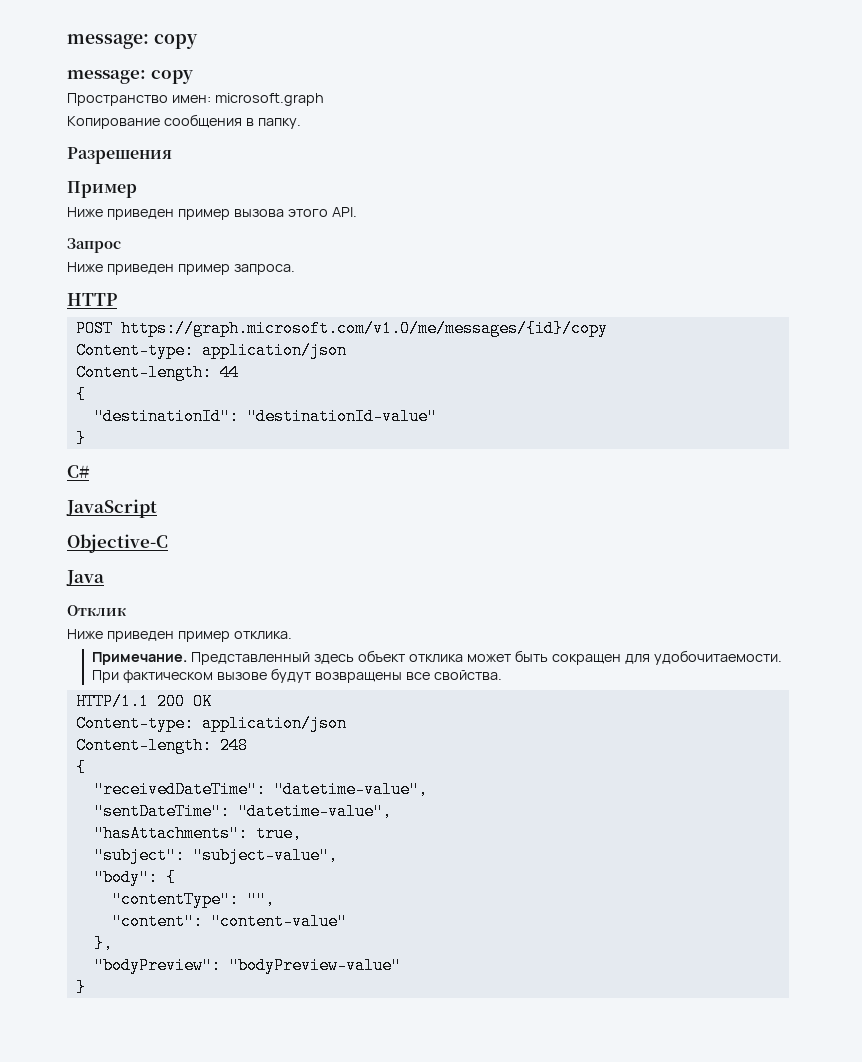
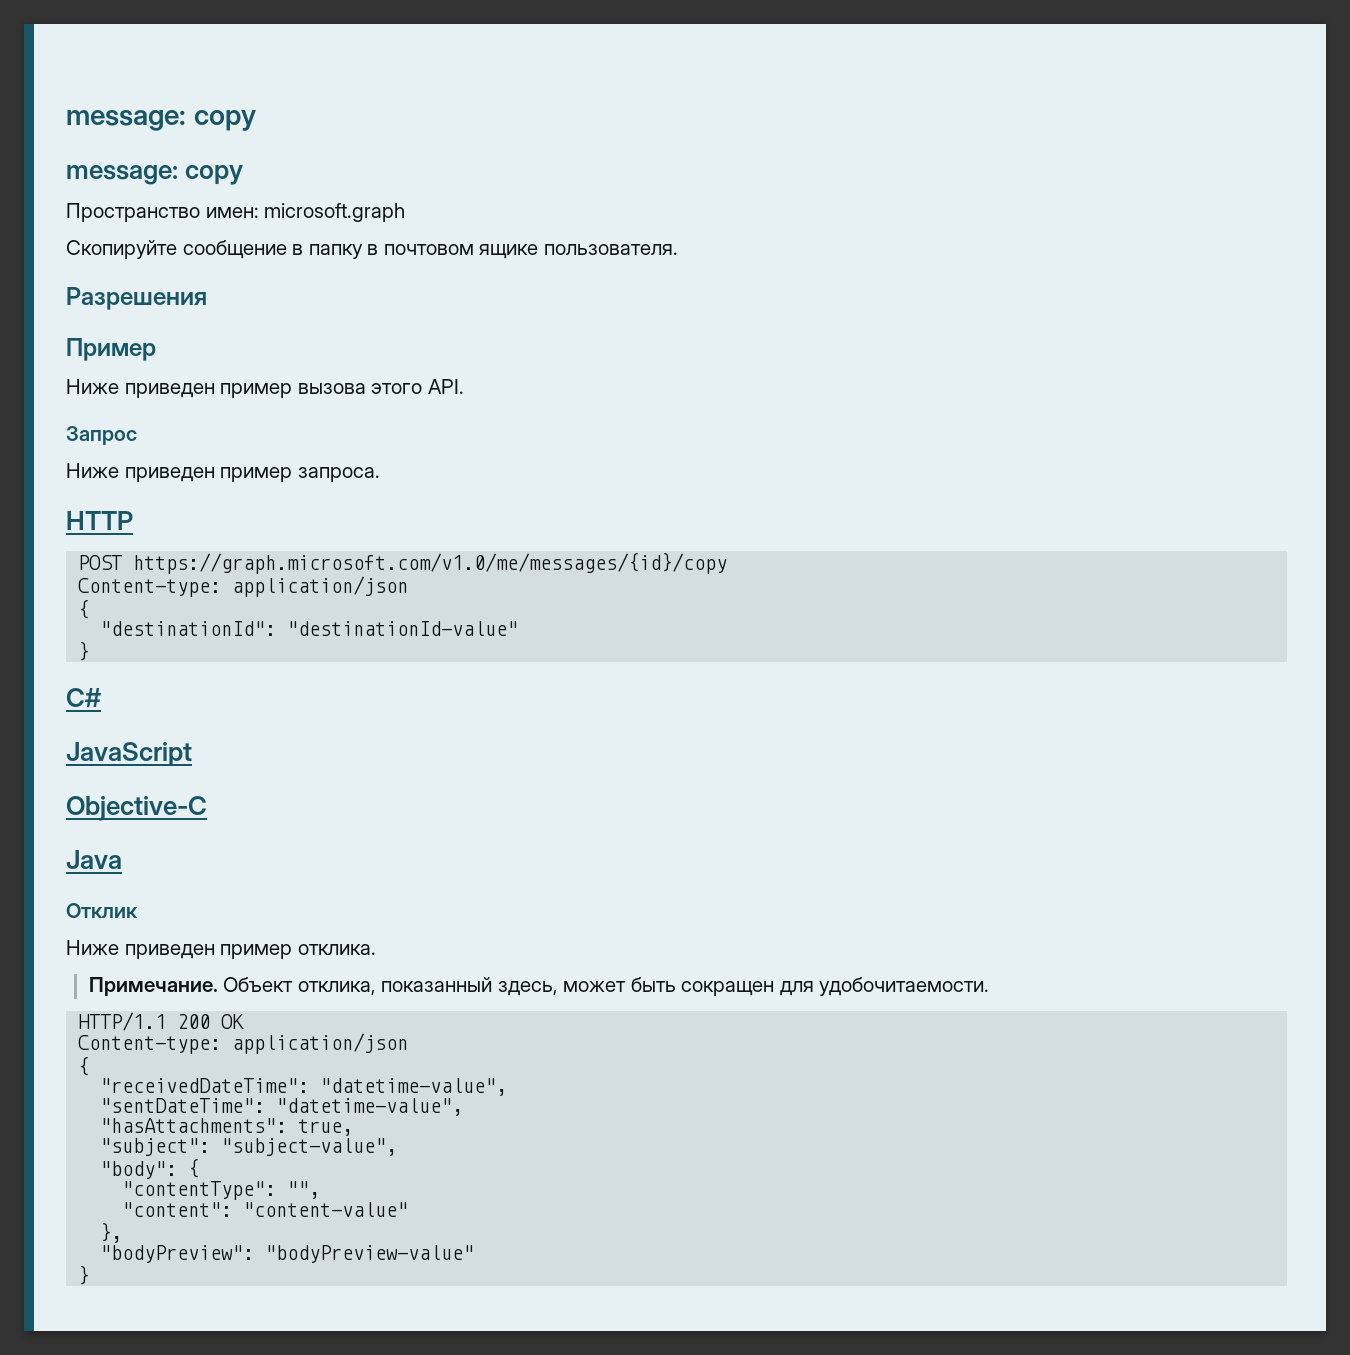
- Копирование сообщения в папку.
+ Скопируйте сообщение в папку в почтовом ящике пользователя.
- Content-length: 44
- Представленный здесь объект отклика может быть сокращен для удобочитаемости. При фактическом вызове будут возвращены все свойства.
+ Объект отклика, показанный здесь, может быть сокращен для удобочитаемости.
- Content-length: 248

